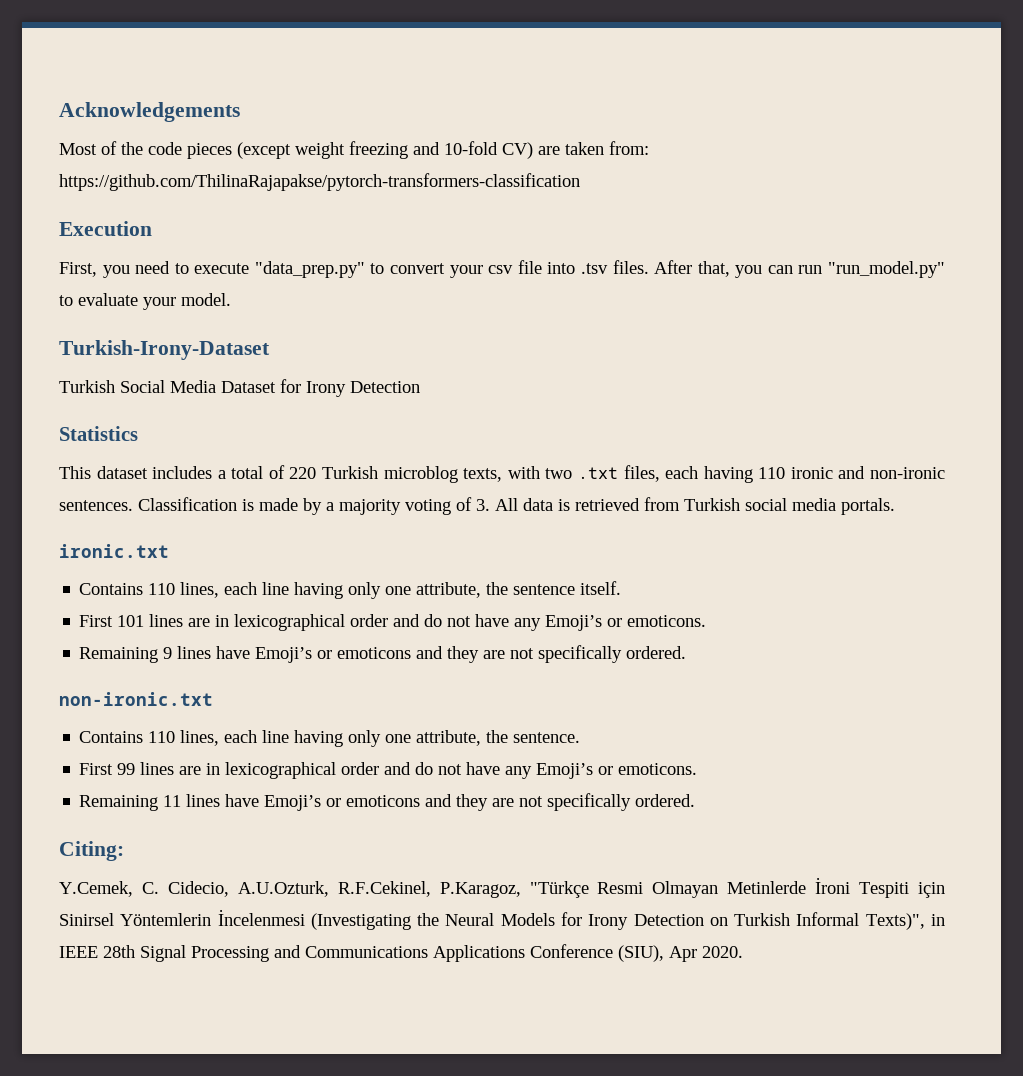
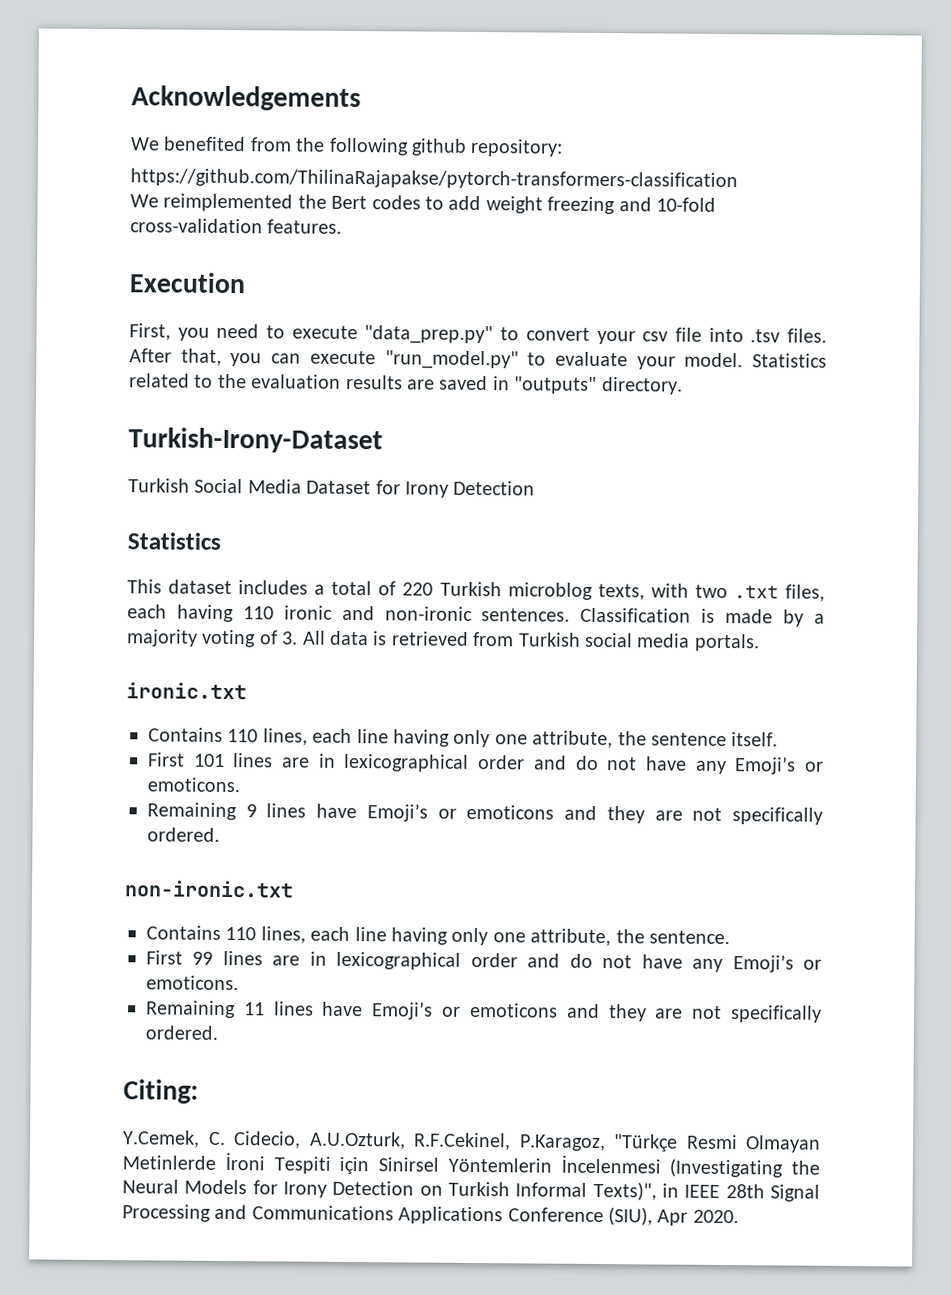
- Most of the code pieces (except weight freezing and 10-fold CV) are taken from: https://github.com/ThilinaRajapakse/pytorch-transformers-classification
+ We benefited from the following github repository:
+ https://github.com/ThilinaRajapakse/pytorch-transformers-classification
+ We reimplemented the Bert codes to add weight freezing and 10-fold cross-validation features.
- After that, you can run "run_model.py" to evaluate your model.
+ After that, you can execute "run_model.py" to evaluate your model. Statistics related to the evaluation results are saved in "outputs" directory.

